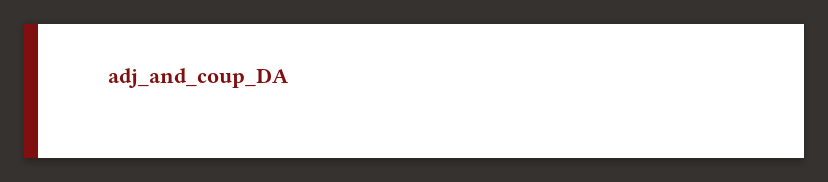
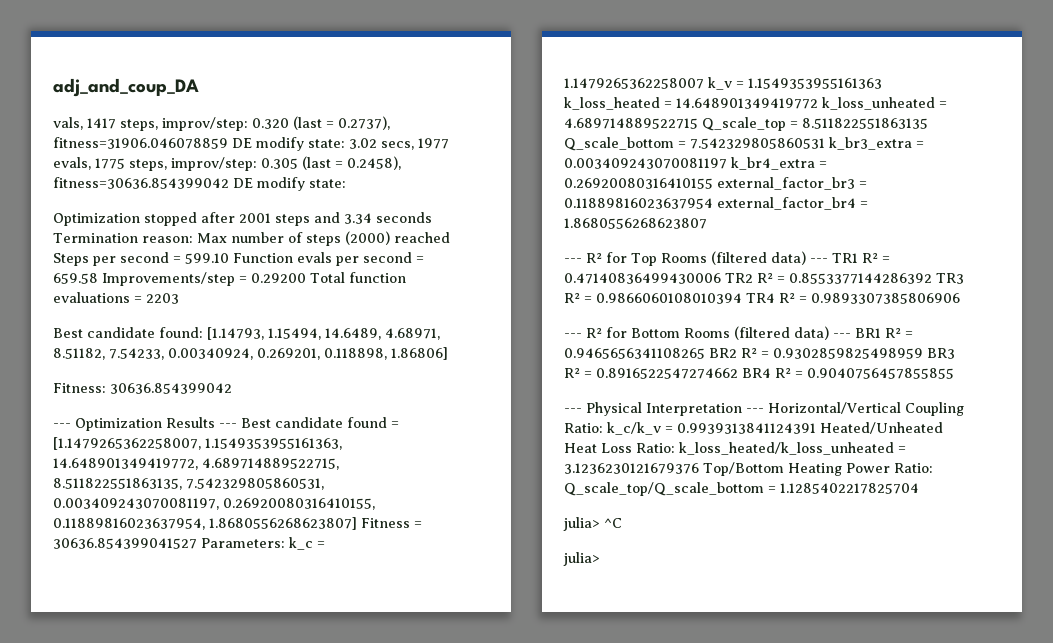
+ vals, 1417 steps, improv/step: 0.320 (last = 0.2737), fitness=31906.046078859 DE modify state: 3.02 secs, 1977 evals, 1775 steps, improv/step: 0.305 (last = 0.2458), fitness=30636.854399042 DE modify state:
+ Optimization stopped after 2001 steps and 3.34 seconds Termination reason: Max number of steps (2000) reached Steps per second = 599.10 Function evals per second = 659.58 Improvements/step = 0.29200 Total function evaluations = 2203
+ Best candidate found: [1.14793, 1.15494, 14.6489, 4.68971, 8.51182, 7.54233, 0.00340924, 0.269201, 0.118898, 1.86806]
+ Fitness: 30636.854399042
+ --- Optimization Results --- Best candidate found = [1.1479265362258007, 1.1549353955161363, 14.648901349419772, 4.689714889522715, 8.511822551863135, 7.542329805860531, 0.003409243070081197, 0.26920080316410155, 0.11889816023637954, 1.8680556268623807] Fitness = 30636.854399041527 Parameters: k_c = 1.1479265362258007 k_v = 1.1549353955161363 k_loss_heated = 14.648901349419772 k_loss_unheated = 4.689714889522715 Q_scale_top = 8.511822551863135 Q_scale_bottom = 7.542329805860531 k_br3_extra = 0.003409243070081197 k_br4_extra = 0.26920080316410155 external_factor_br3 = 0.11889816023637954 external_factor_br4 = 1.8680556268623807
+ --- R² for Top Rooms (filtered data) --- TR1 R² = 0.47140836499430006 TR2 R² = 0.8553377144286392 TR3 R² = 0.9866060108010394 TR4 R² = 0.9893307385806906
+ --- R² for Bottom Rooms (filtered data) --- BR1 R² = 0.9465656341108265 BR2 R² = 0.9302859825498959 BR3 R² = 0.8916522547274662 BR4 R² = 0.9040756457855855
+ --- Physical Interpretation --- Horizontal/Vertical Coupling Ratio: k_c/k_v = 0.9939313841124391 Heated/Unheated Heat Loss Ratio: k_loss_heated/k_loss_unheated = 3.1236230121679376 Top/Bottom Heating Power Ratio: Q_scale_top/Q_scale_bottom = 1.1285402217825704
+ julia> ^C
+ julia>

